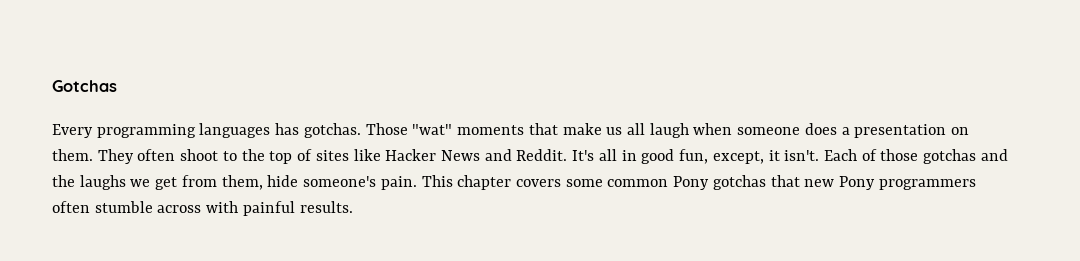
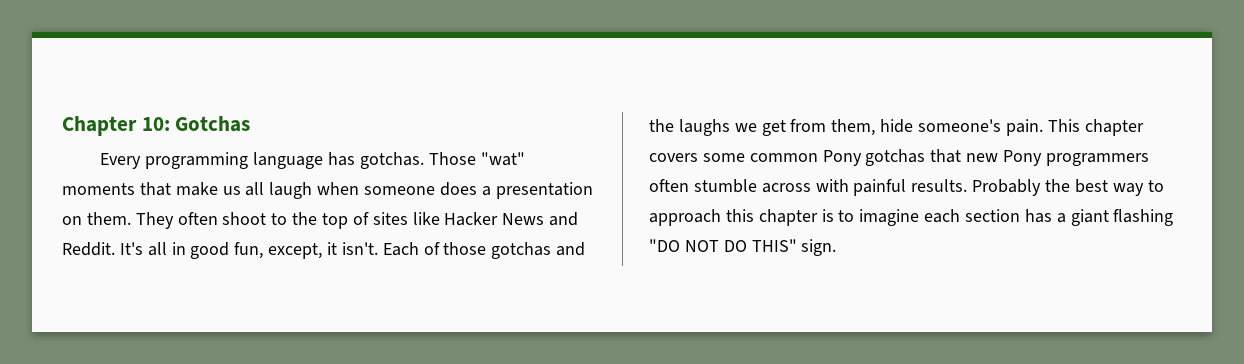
- Gotchas
+ Chapter 10: Gotchas
- Every programming languages has gotchas.
+ Every programming language has gotchas.
+ Probably the best way to approach this chapter is to imagine each section has a giant flashing "DO NOT DO THIS" sign.

